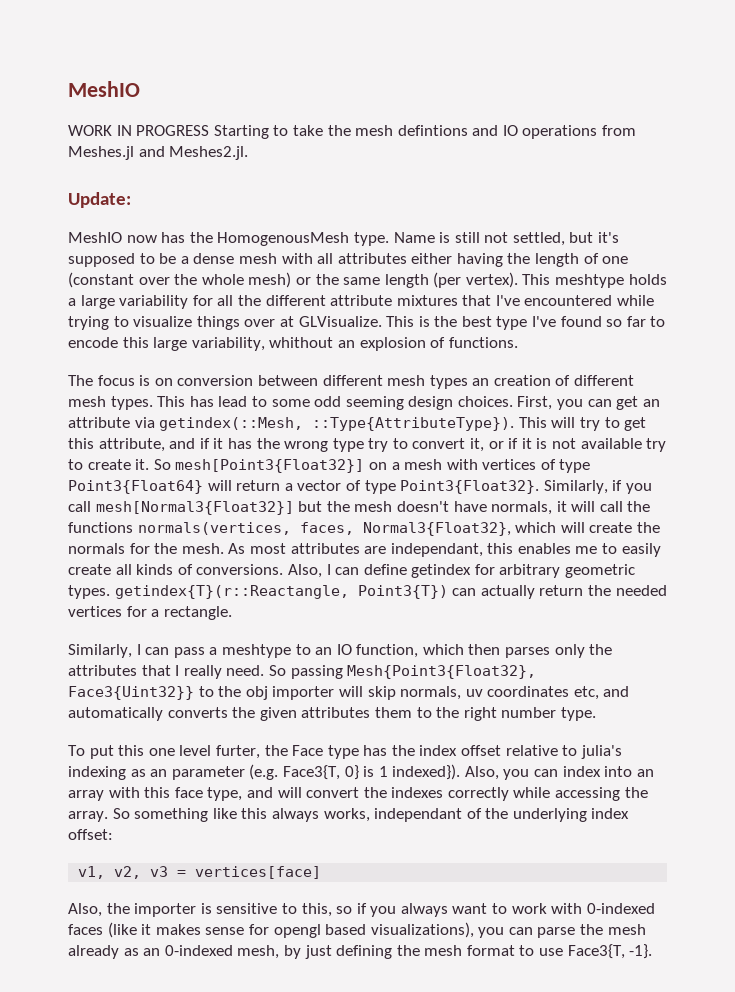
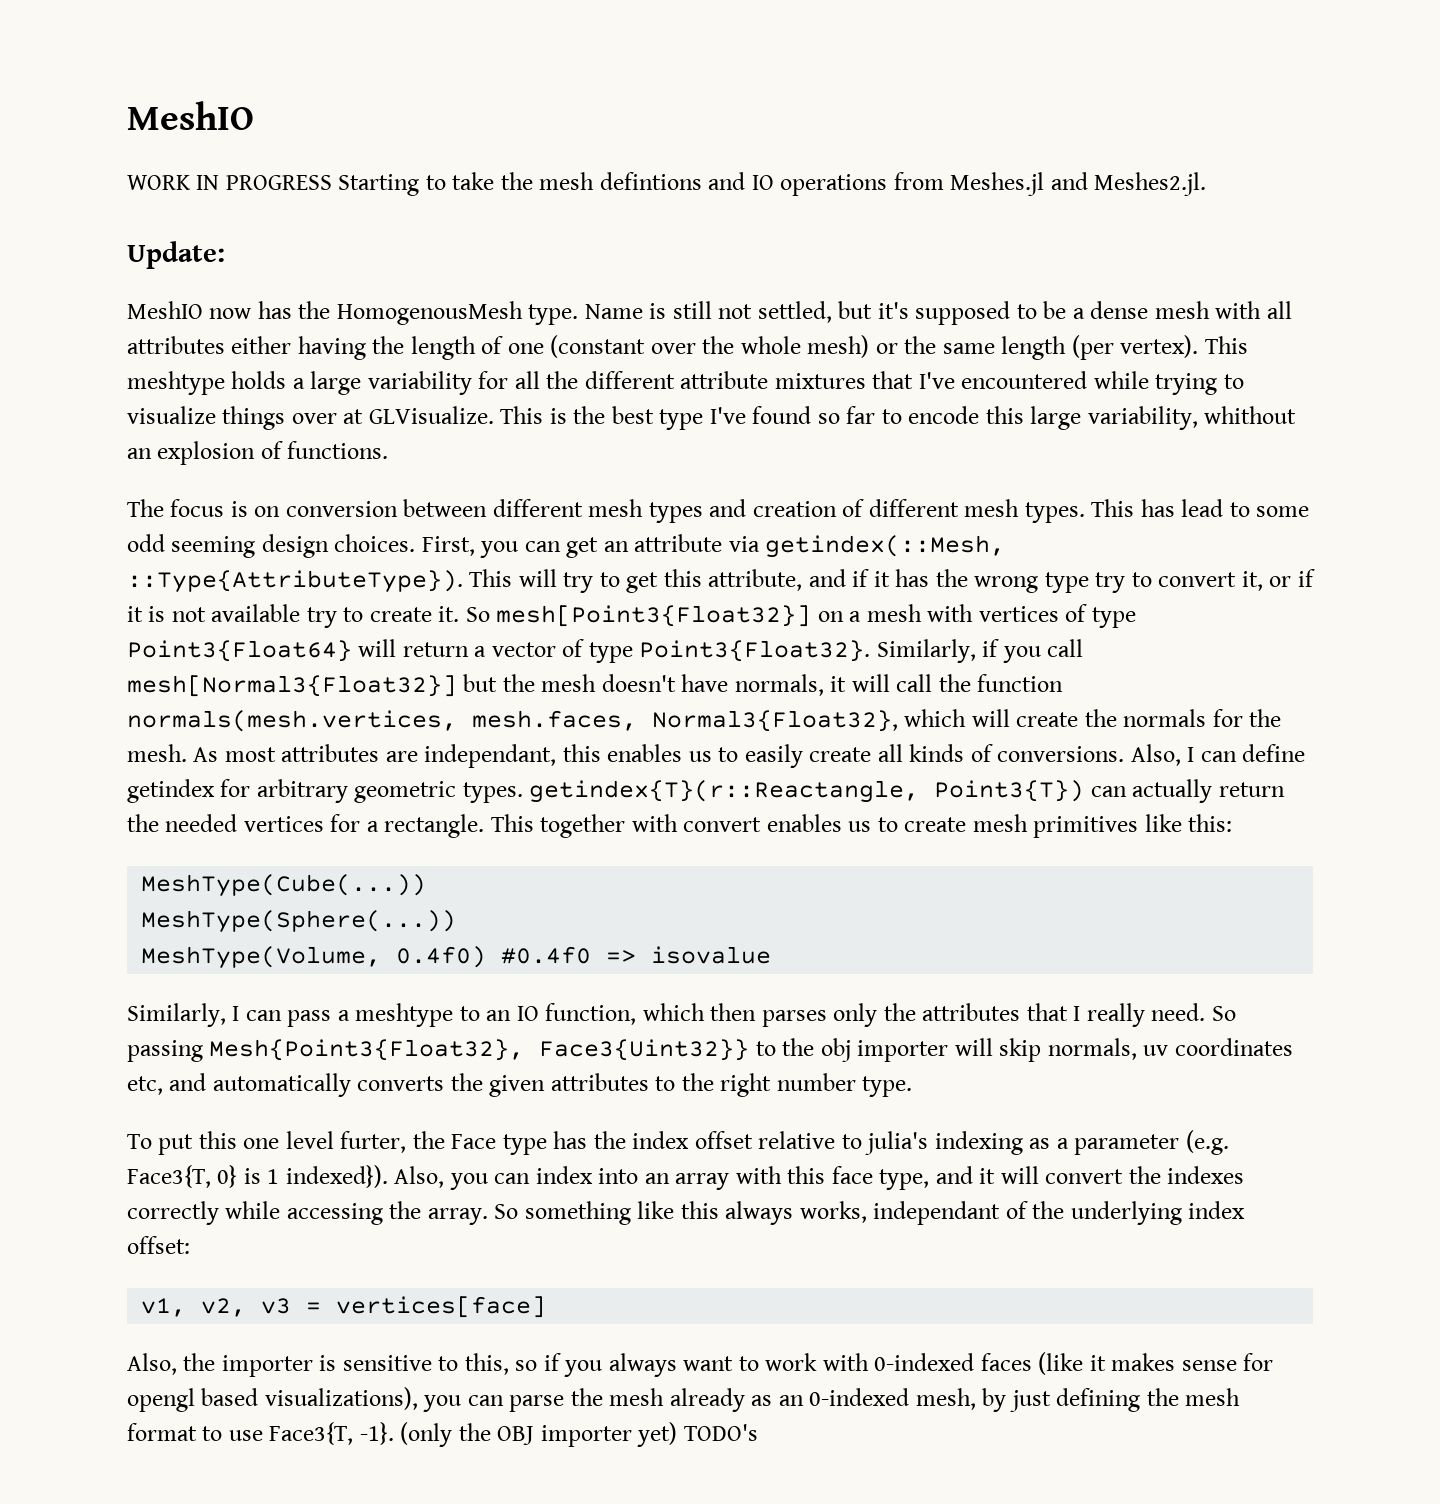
- The focus is on conversion between different mesh types an creation of different mesh types.
+ The focus is on conversion between different mesh types and creation of different mesh types.
- Similarly, if you call mesh[Normal3{Float32}] but the mesh doesn't have normals, it will call the functions normals(vertices, faces, Normal3{Float32}, which will create the normals for the mesh.
+ Similarly, if you call mesh[Normal3{Float32}] but the mesh doesn't have normals, it will call the function normals(mesh.vertices, mesh.faces, Normal3{Float32}, which will create the normals for the mesh.
- As most attributes are independant, this enables me to easily create all kinds of conversions.
+ As most attributes are independant, this enables us to easily create all kinds of conversions.
+ This together with convert enables us to create mesh primitives like this:
+ MeshType(Cube(...))
+ MeshType(Sphere(...))
+ MeshType(Volume, 0.4f0) #0.4f0 => isovalue
- So passing Mesh{Point3{Float32}, Face3{Uint32}} to the obj importer will skip normals, uv coordinates etc, and automatically converts the given attributes them to the right number type.
+ So passing Mesh{Point3{Float32}, Face3{Uint32}} to the obj importer will skip normals, uv coordinates etc, and automatically converts the given attributes to the right number type.
- To put this one level furter, the Face type has the index offset relative to julia's indexing as an parameter (e.g. Face3{T, 0} is 1 indexed}).
+ To put this one level furter, the Face type has the index offset relative to julia's indexing as a parameter (e.g. Face3{T, 0} is 1 indexed}).
- Also, you can index into an array with this face type, and will convert the indexes correctly while accessing the array.
+ Also, you can index into an array with this face type, and it will convert the indexes correctly while accessing the array.
+ (only the OBJ importer yet) TODO's

